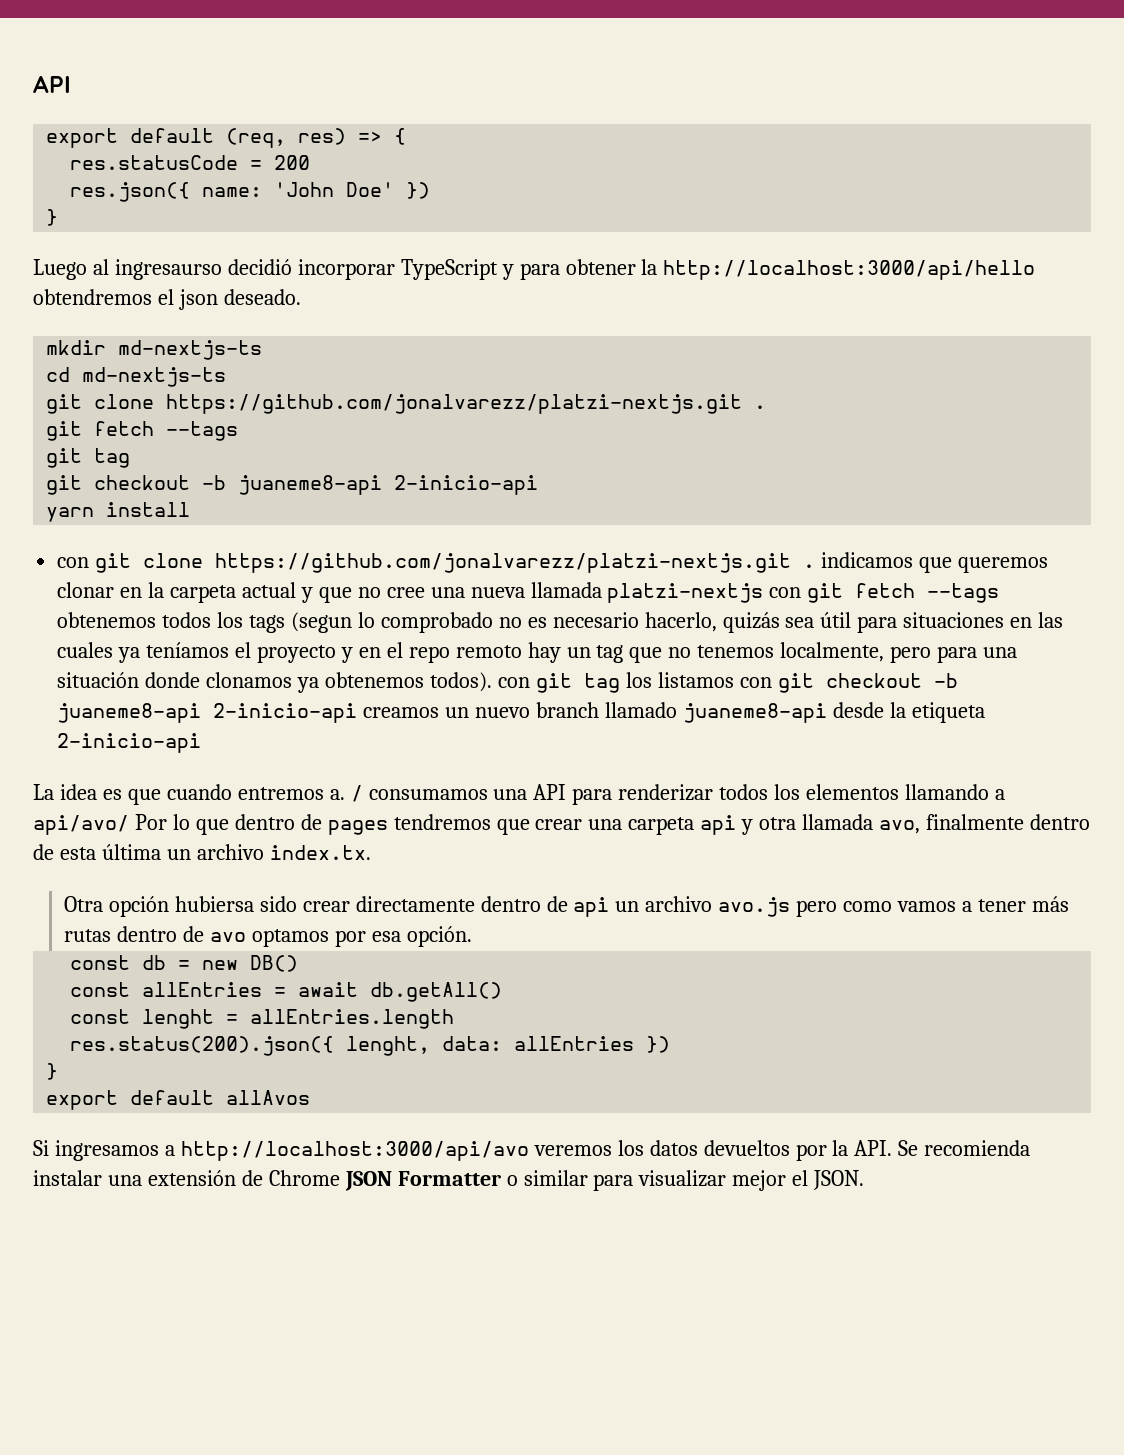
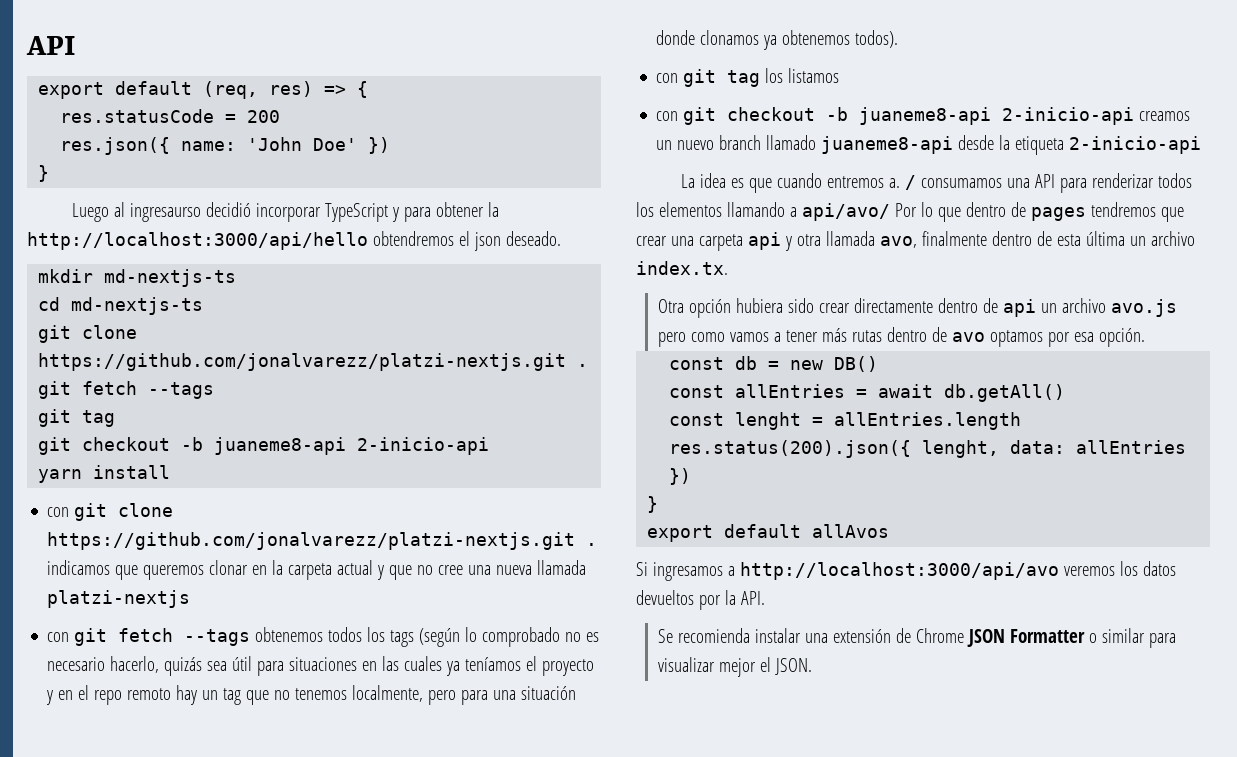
- con git clone https://github.com/jonalvarezz/platzi-nextjs.git . indicamos que queremos clonar en la carpeta actual y que no cree una nueva llamada platzi-nextjs con git fetch --tags obtenemos todos los tags (segun lo comprobado no es necesario hacerlo, quizás sea útil para situaciones en las cuales ya teníamos el proyecto y en el repo remoto hay un tag que no tenemos localmente, pero para una situación donde clonamos ya obtenemos todos). con git tag los listamos con git checkout -b juaneme8-api 2-inicio-api creamos un nuevo branch llamado juaneme8-api desde la etiqueta 2-inicio-api
+ con git clone https://github.com/jonalvarezz/platzi-nextjs.git . indicamos que queremos clonar en la carpeta actual y que no cree una nueva llamada platzi-nextjs
+ con git fetch --tags obtenemos todos los tags (según lo comprobado no es necesario hacerlo, quizás sea útil para situaciones en las cuales ya teníamos el proyecto y en el repo remoto hay un tag que no tenemos localmente, pero para una situación donde clonamos ya obtenemos todos).
+ con git tag los listamos
+ con git checkout -b juaneme8-api 2-inicio-api creamos un nuevo branch llamado juaneme8-api desde la etiqueta 2-inicio-api
- Otra opción hubiersa sido crear directamente dentro de api un archivo avo.js pero como vamos a tener más rutas dentro de avo optamos por esa opción.
+ Otra opción hubiera sido crear directamente dentro de api un archivo avo.js pero como vamos a tener más rutas dentro de avo optamos por esa opción.
- Si ingresamos a http://localhost:3000/api/avo veremos los datos devueltos por la API. Se recomienda instalar una extensión de Chrome JSON Formatter o similar para visualizar mejor el JSON.
+ Si ingresamos a http://localhost:3000/api/avo veremos los datos devueltos por la API.
+ Se recomienda instalar una extensión de Chrome JSON Formatter o similar para visualizar mejor el JSON.

